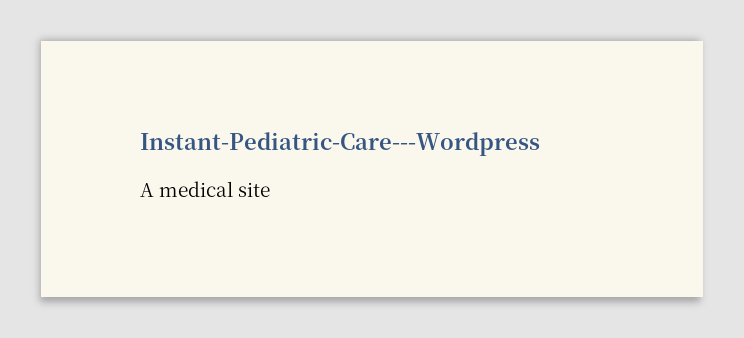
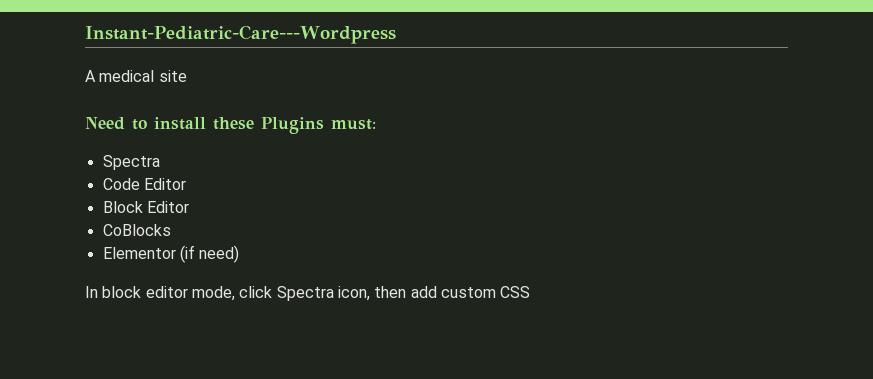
+ Need to install these Plugins must:
+ Spectra
+ Code Editor
+ Block Editor
+ CoBlocks
+ Elementor (if need)
+ In block editor mode, click Spectra icon, then add custom CSS

